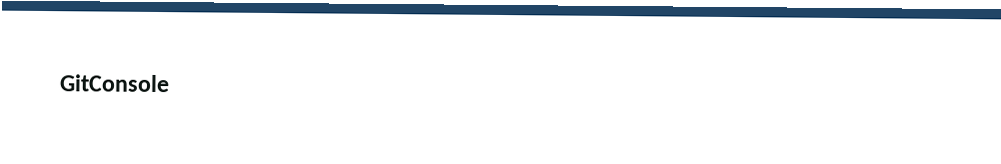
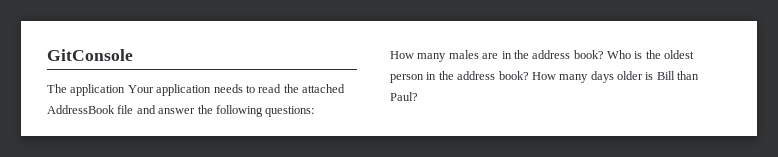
+ The application Your application needs to read the attached AddressBook file and answer the following questions:
+ How many males are in the address book? Who is the oldest person in the address book? How many days older is Bill than Paul?

